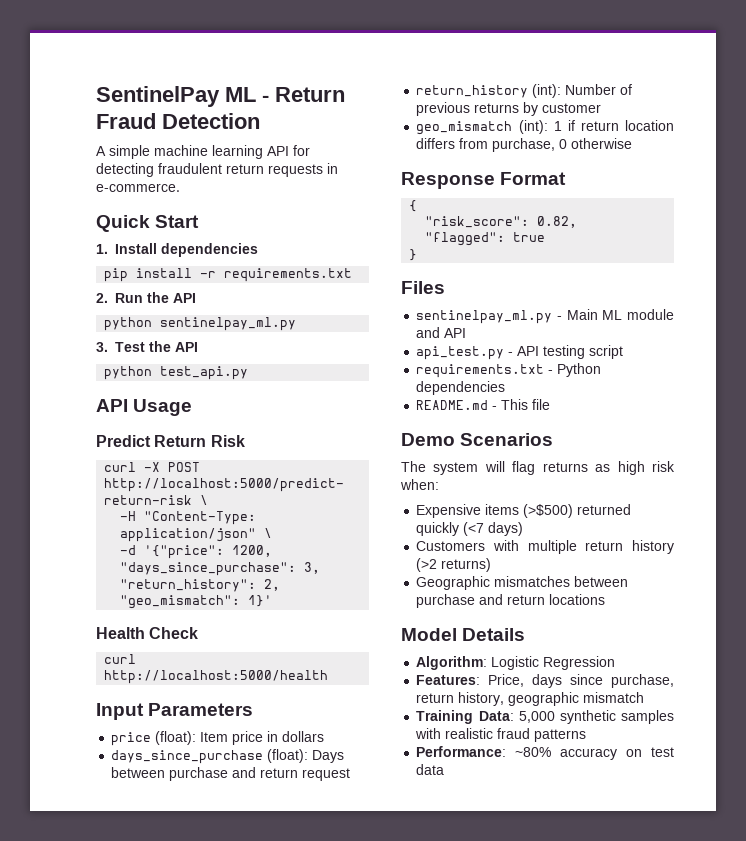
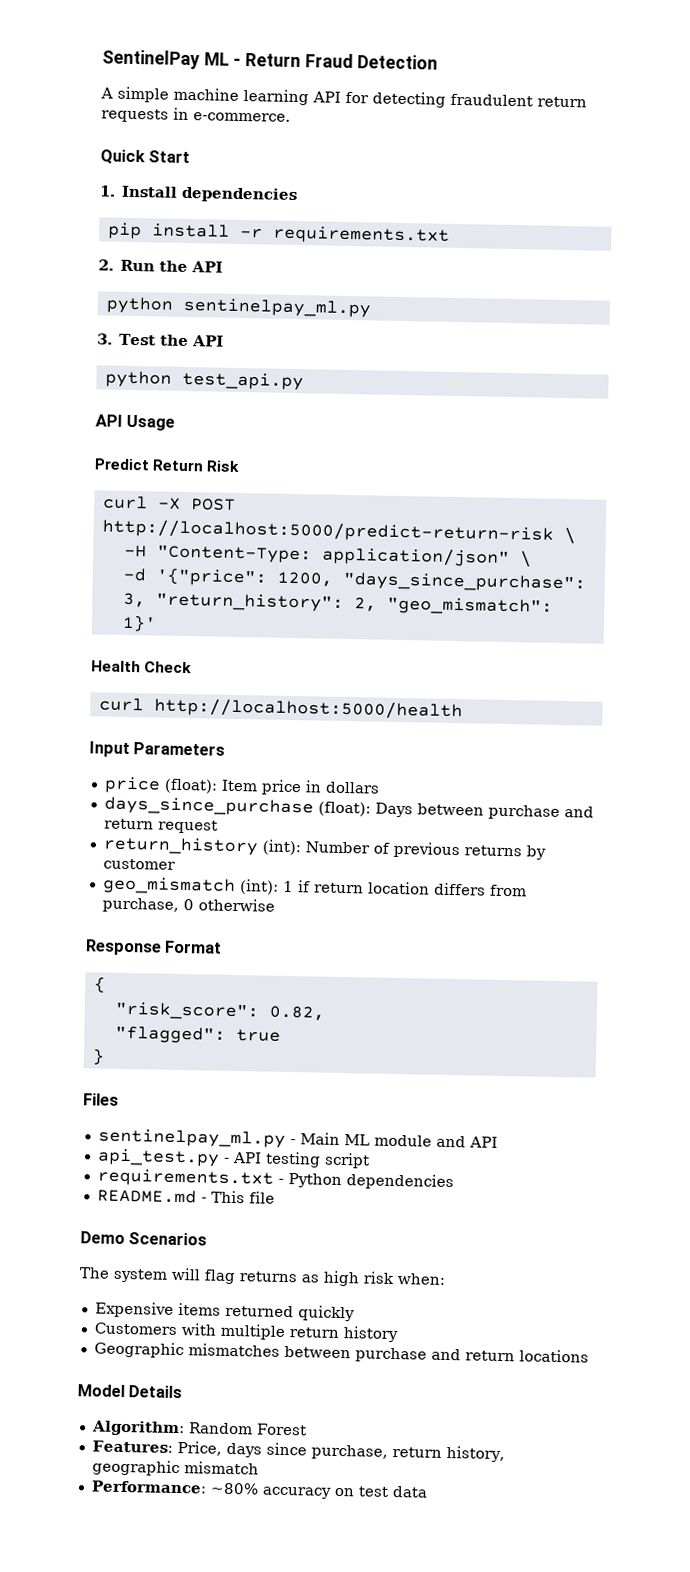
- Expensive items (>$500) returned quickly (<7 days)
+ Expensive items returned quickly
- Customers with multiple return history (>2 returns)
+ Customers with multiple return history
- Algorithm: Logistic Regression
+ Algorithm: Random Forest
- Training Data: 5,000 synthetic samples with realistic fraud patterns

